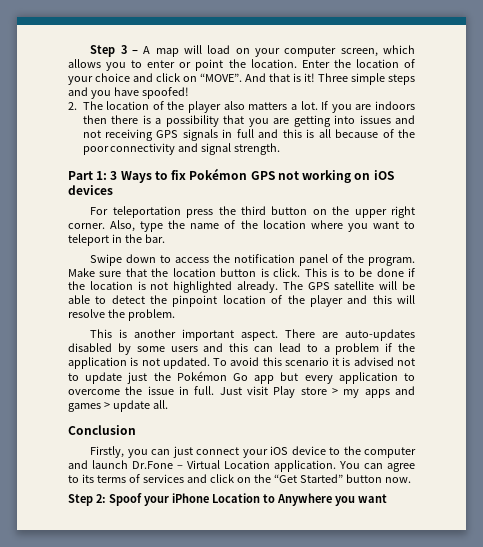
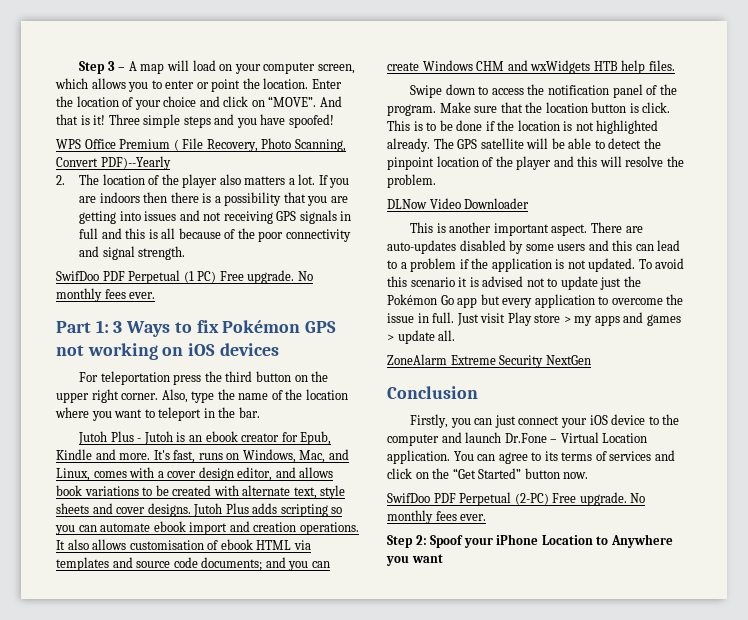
+ WPS Office Premium ( File Recovery, Photo Scanning, Convert PDF)--Yearly
+ SwifDoo PDF Perpetual (1 PC) Free upgrade. No monthly fees ever.
+ Jutoh Plus - Jutoh is an ebook creator for Epub, Kindle and more. It's fast, runs on Windows, Mac, and Linux, comes with a cover design editor, and allows book variations to be created with alternate text, style sheets and cover designs. Jutoh Plus adds scripting so you can automate ebook import and creation operations. It also allows customisation of ebook HTML via templates and source code documents; and you can create Windows CHM and wxWidgets HTB help files.
+ DLNow Video Downloader
+ ZoneAlarm Extreme Security NextGen
+ SwifDoo PDF Perpetual (2-PC) Free upgrade. No monthly fees ever.

